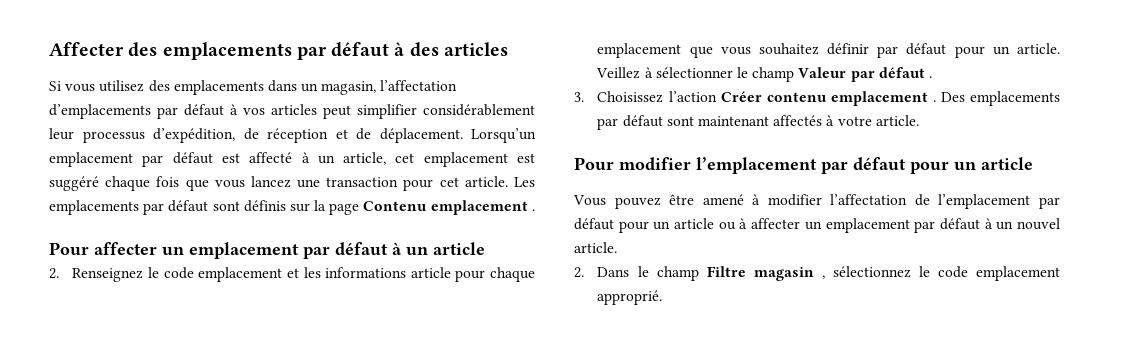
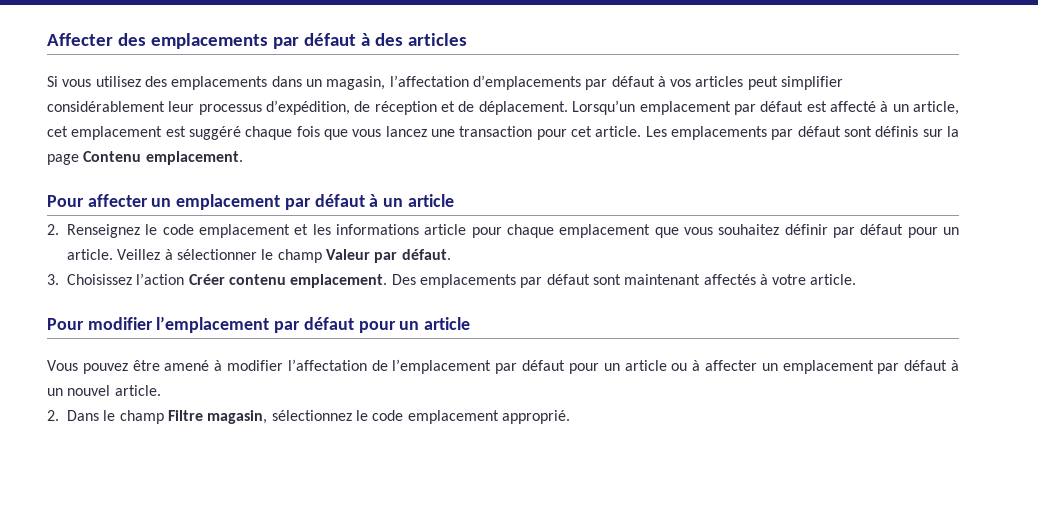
- Les emplacements par défaut sont définis sur la page Contenu emplacement .
+ Les emplacements par défaut sont définis sur la page Contenu emplacement.
- Veillez à sélectionner le champ Valeur par défaut .
+ Veillez à sélectionner le champ Valeur par défaut.
- 3. Choisissez l’action Créer contenu emplacement .
+ 3. Choisissez l’action Créer contenu emplacement.
- 2. Dans le champ Filtre magasin , sélectionnez le code emplacement approprié.
+ 2. Dans le champ Filtre magasin, sélectionnez le code emplacement approprié.

